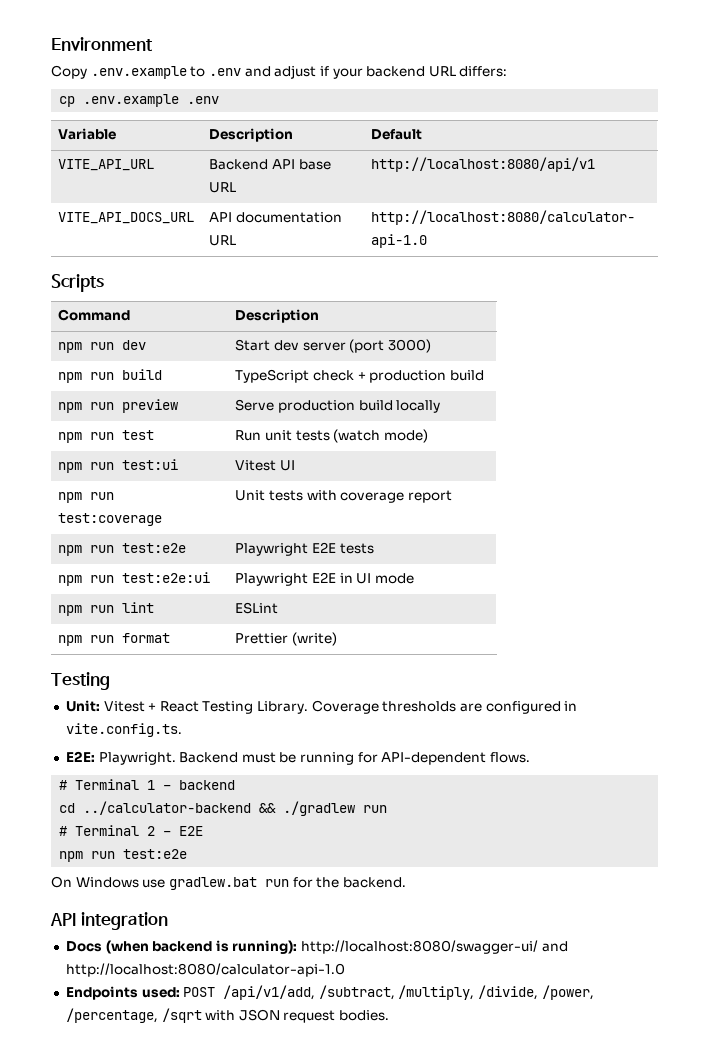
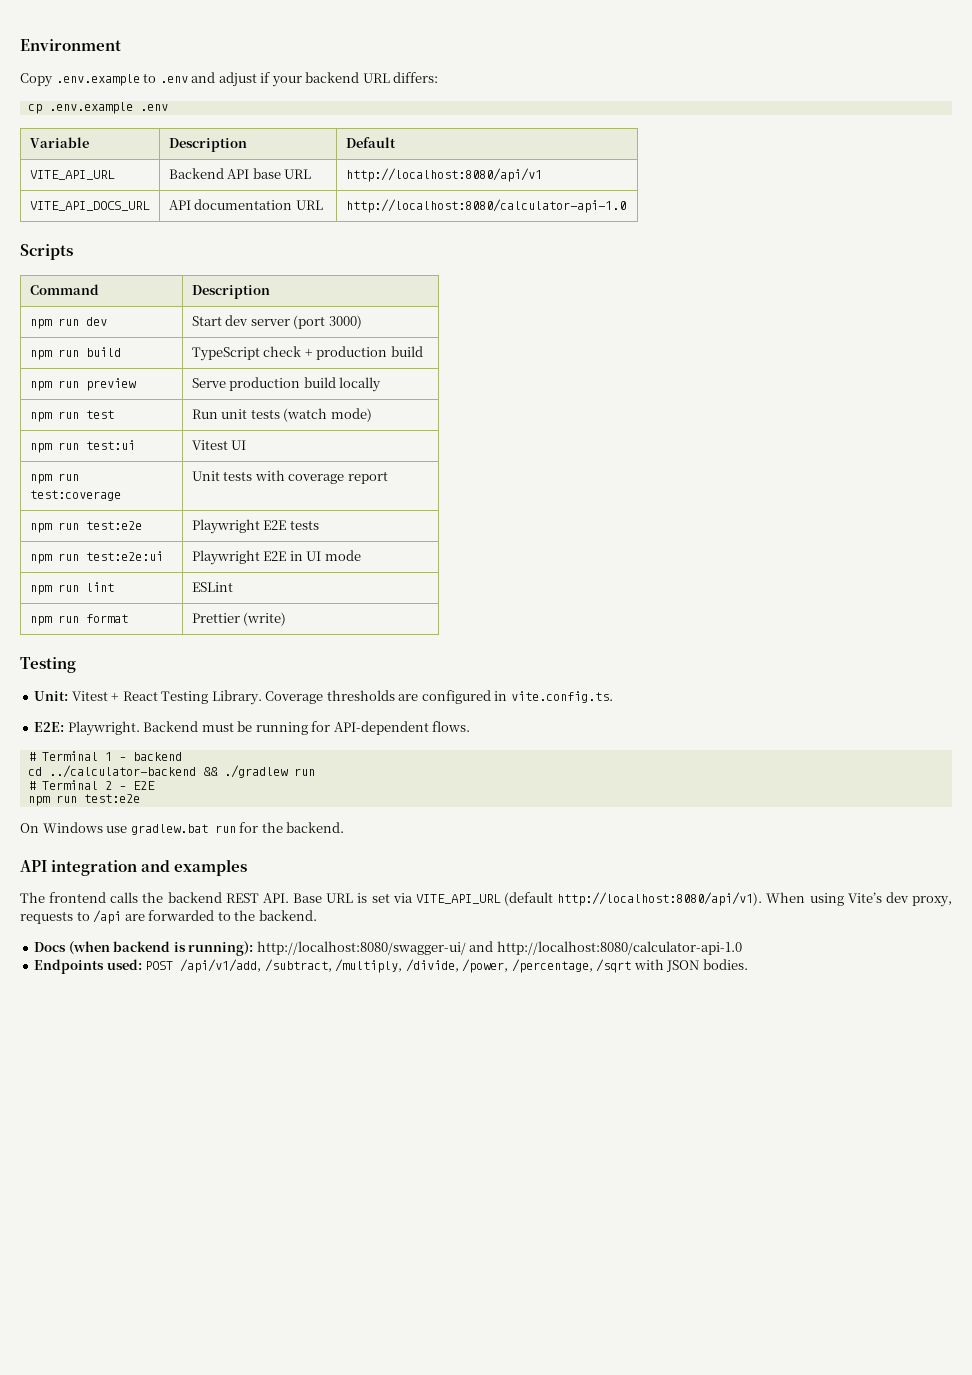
- API integration
+ API integration and examples
+ The frontend calls the backend REST API. Base URL is set via VITE_API_URL (default http://localhost:8080/api/v1). When using Vite’s dev proxy, requests to /api are forwarded to the backend.
- Endpoints used: POST /api/v1/add, /subtract, /multiply, /divide, /power, /percentage, /sqrt with JSON request bodies.
+ Endpoints used: POST /api/v1/add, /subtract, /multiply, /divide, /power, /percentage, /sqrt with JSON bodies.

